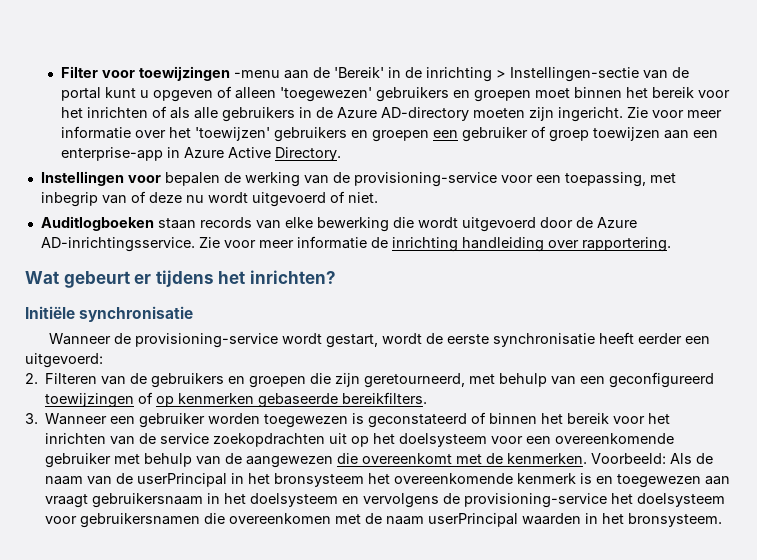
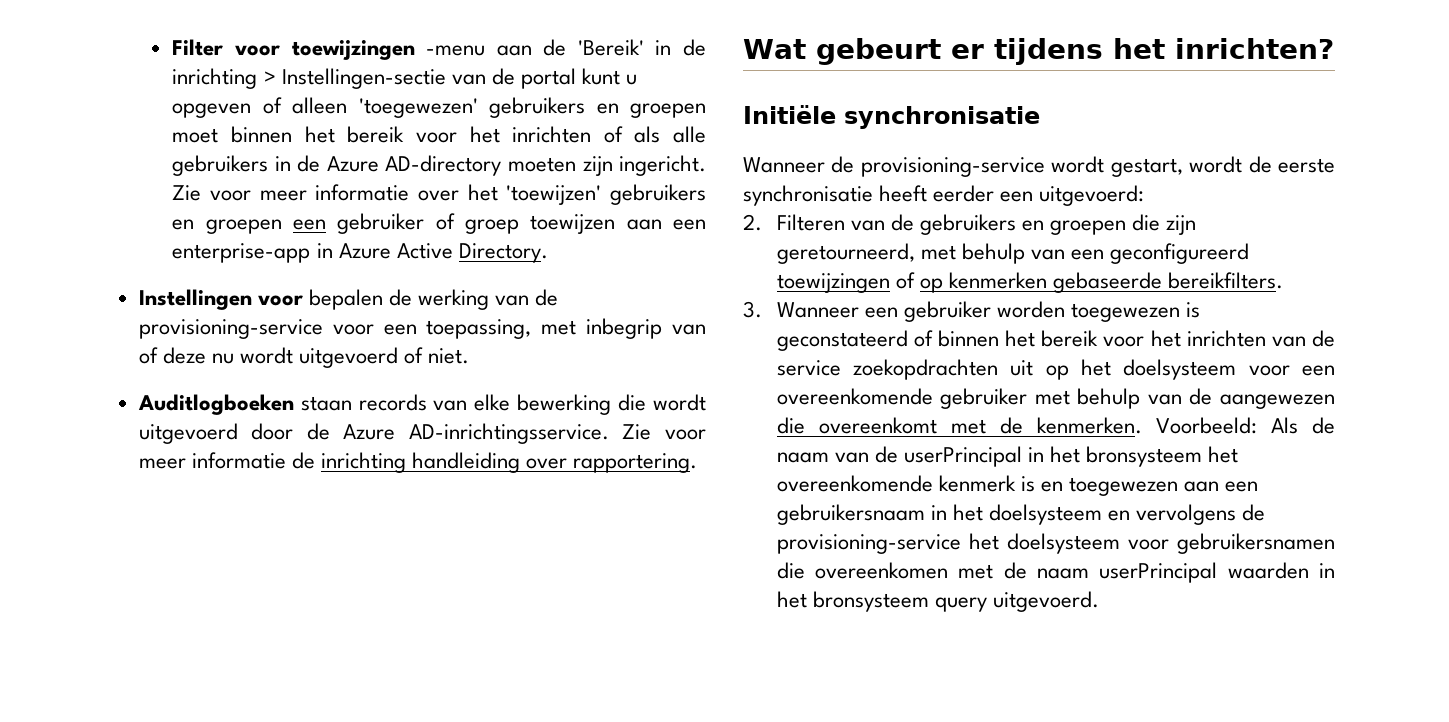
- Voorbeeld: Als de naam van de userPrincipal in het bronsysteem het overeenkomende kenmerk is en toegewezen aan vraagt gebruikersnaam in het doelsysteem en vervolgens de provisioning-service het doelsysteem voor gebruikersnamen die overeenkomen met de naam userPrincipal waarden in het bronsysteem.
+ Voorbeeld: Als de naam van de userPrincipal in het bronsysteem het overeenkomende kenmerk is en toegewezen aan een gebruikersnaam in het doelsysteem en vervolgens de provisioning-service het doelsysteem voor gebruikersnamen die overeenkomen met de naam userPrincipal waarden in het bronsysteem query uitgevoerd.

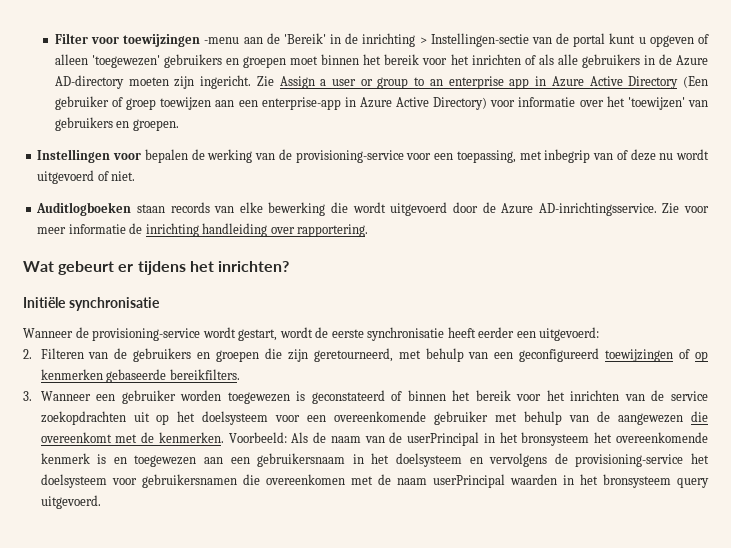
- Zie voor meer informatie over het 'toewijzen' gebruikers en groepen een gebruiker of groep toewijzen aan een enterprise-app in Azure Active Directory.
+ Zie Assign a user or group to an enterprise app in Azure Active Directory (Een gebruiker of groep toewijzen aan een enterprise-app in Azure Active Directory) voor informatie over het 'toewijzen' van gebruikers en groepen.

